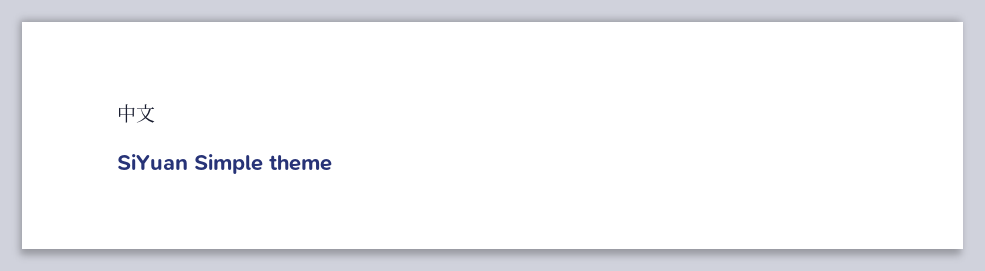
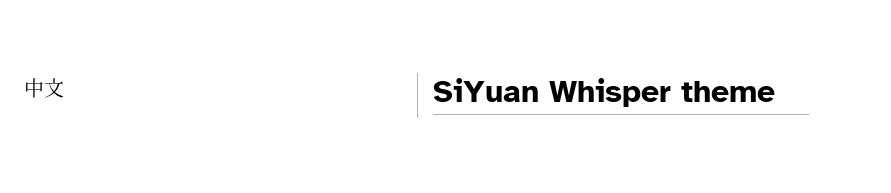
- SiYuan Simple theme
+ SiYuan Whisper theme

